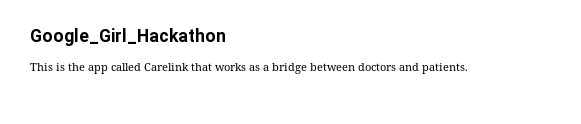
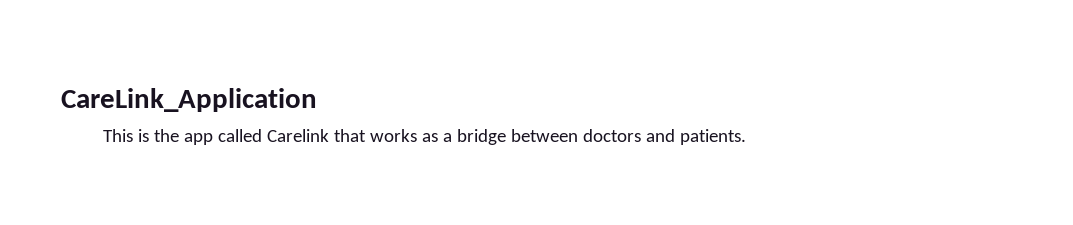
- Google_Girl_Hackathon
+ CareLink_Application

